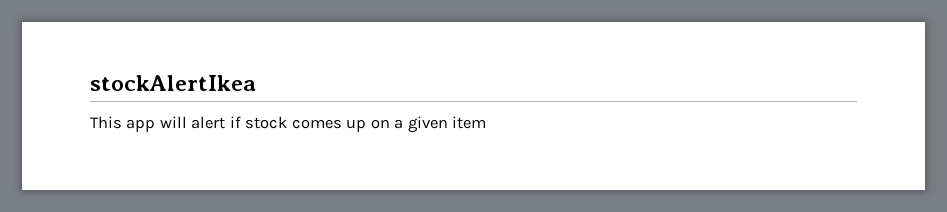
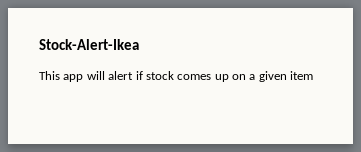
- stockAlertIkea
+ Stock-Alert-Ikea

